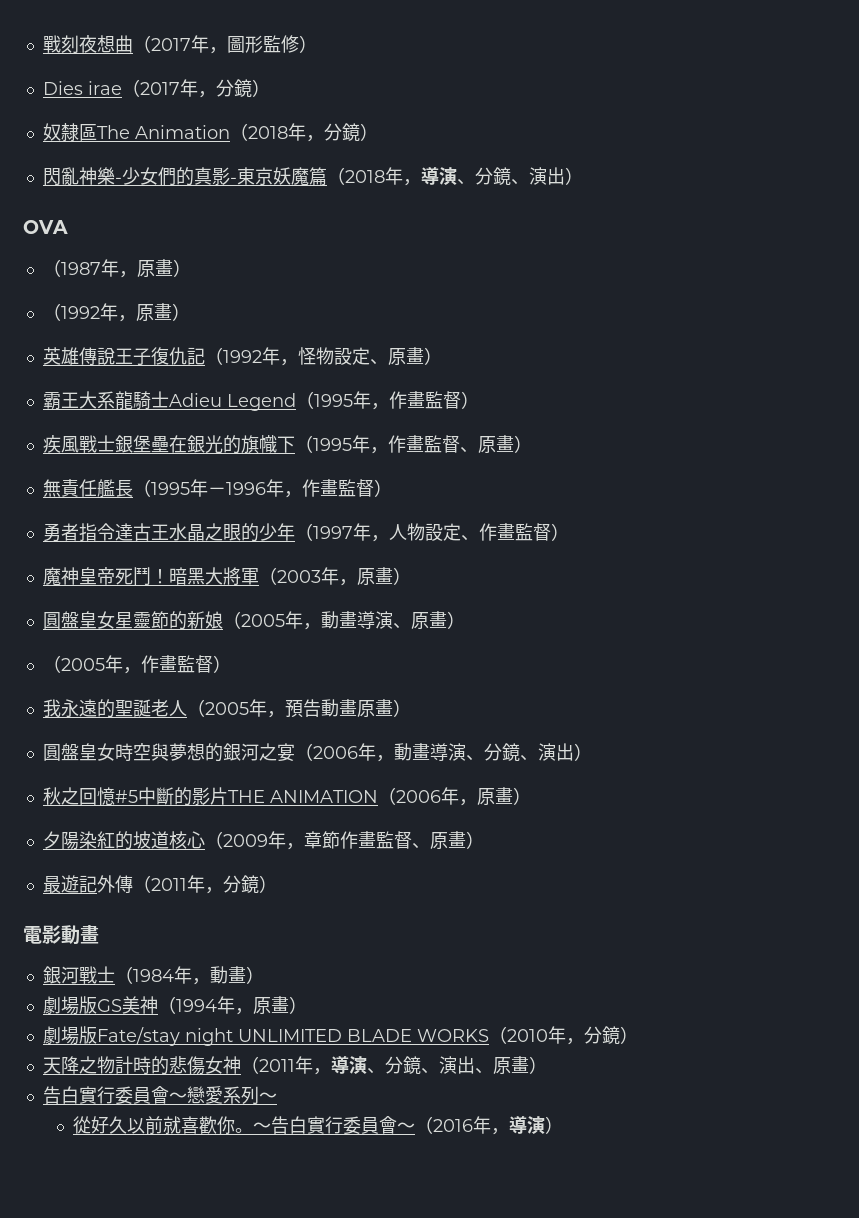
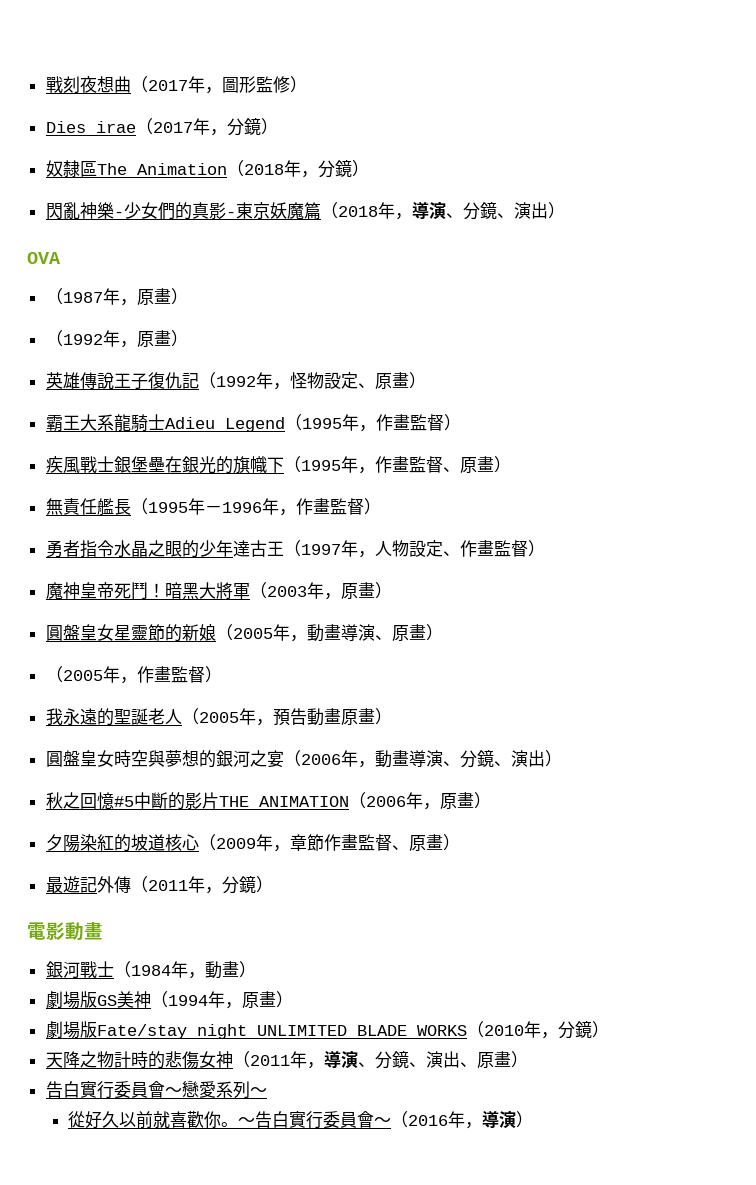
- 勇者指令達古王水晶之眼的少年（1997年，人物設定、作畫監督）
+ 勇者指令水晶之眼的少年達古王（1997年，人物設定、作畫監督）

